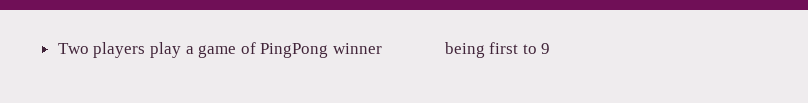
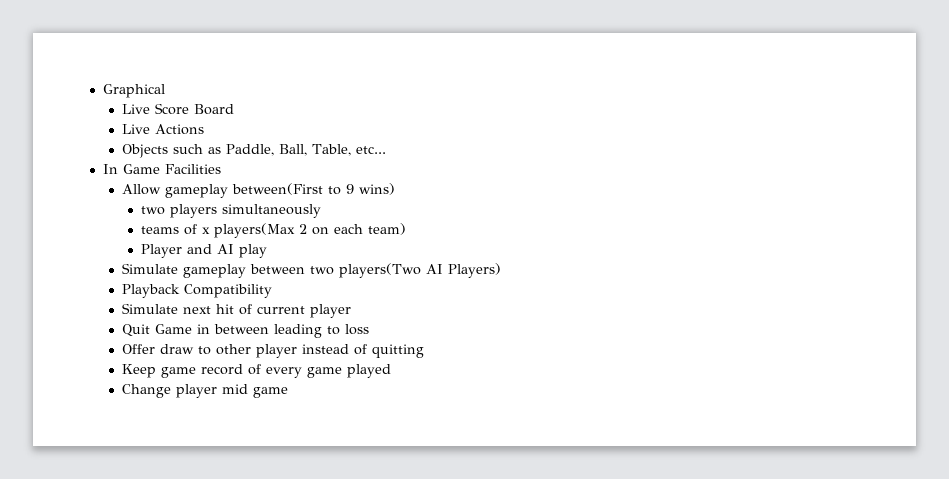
- Two players play a game of PingPong winner being first to 9
+ Graphical
+ Live Score Board
+ Live Actions
+ Objects such as Paddle, Ball, Table, etc...
+ In Game Facilities
+ Allow gameplay between(First to 9 wins)
+ two players simultaneously
+ teams of x players(Max 2 on each team)
+ Player and AI play
+ Simulate gameplay between two players(Two AI Players)
+ Playback Compatibility
+ Simulate next hit of current player
+ Quit Game in between leading to loss
+ Offer draw to other player instead of quitting
+ Keep game record of every game played
+ Change player mid game

